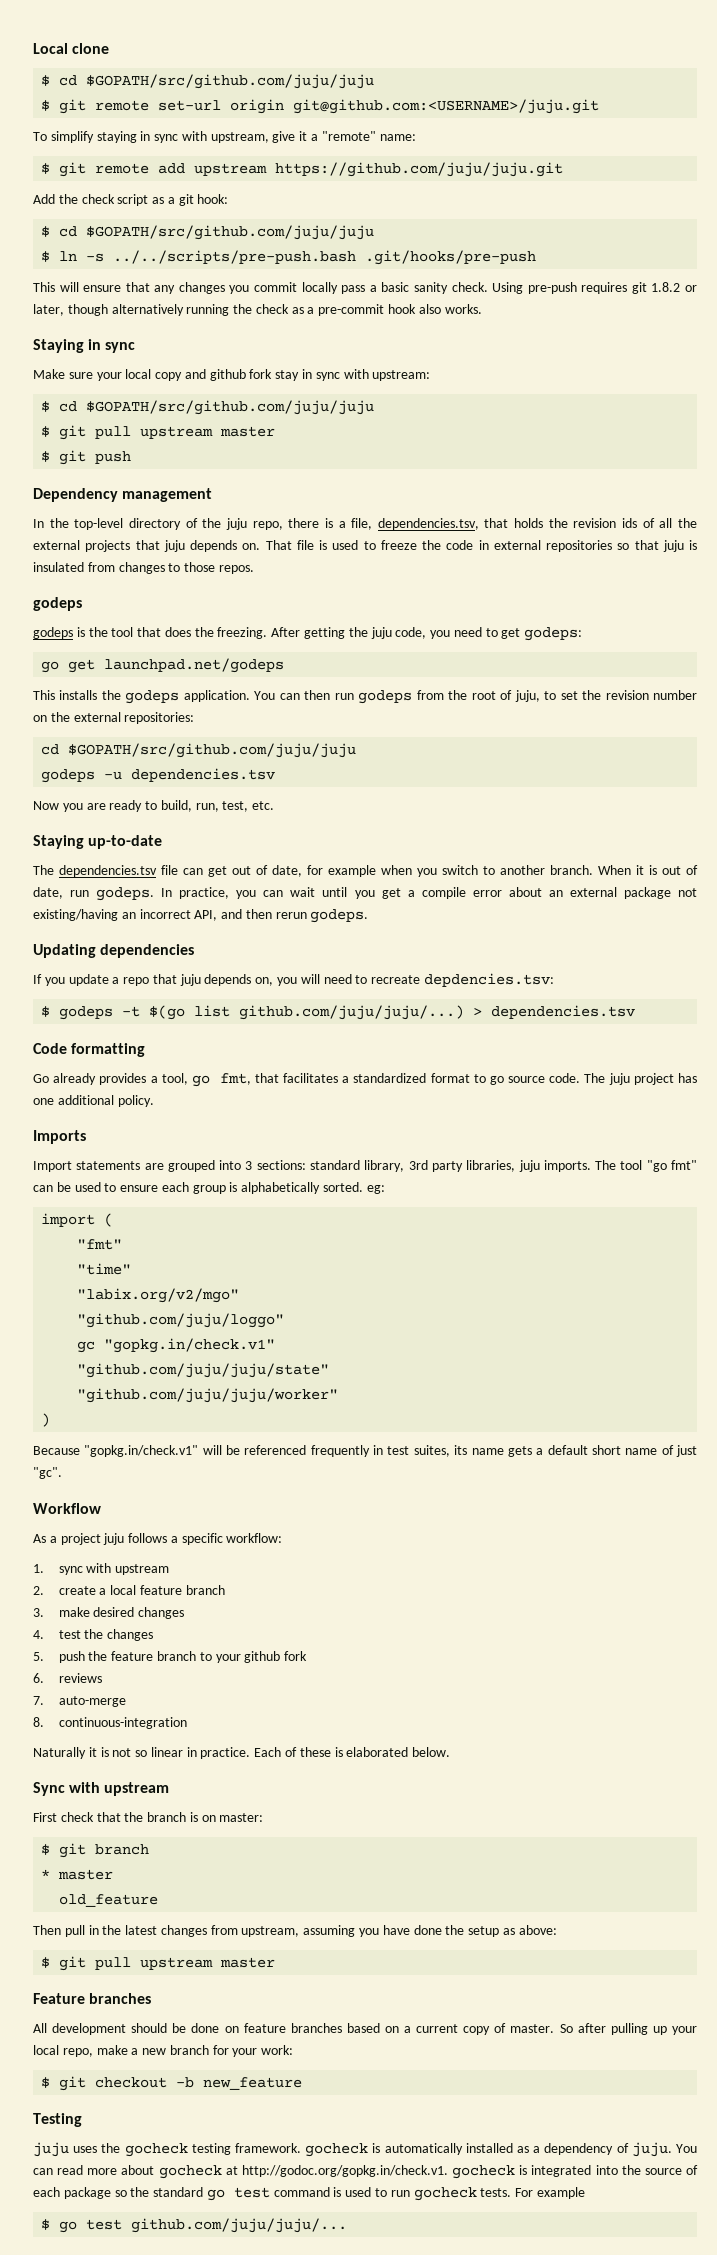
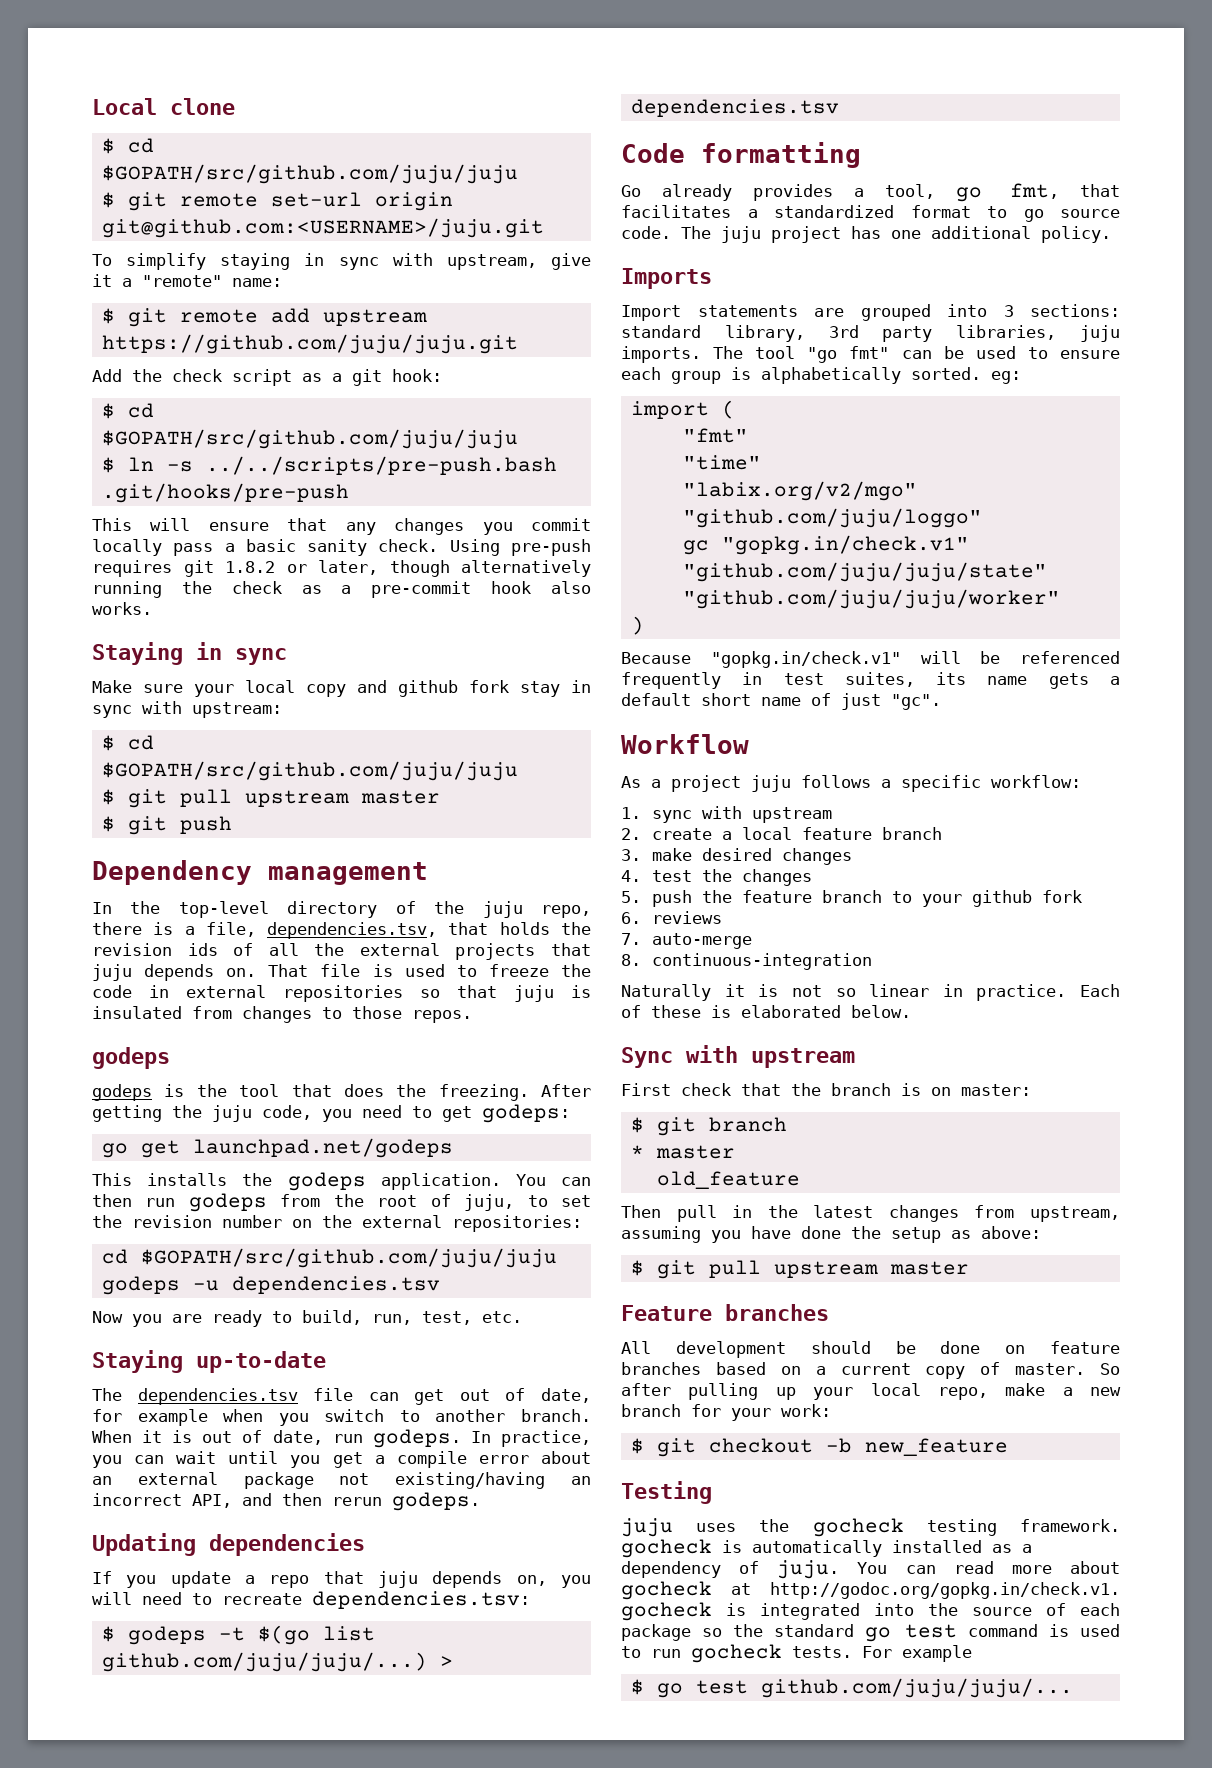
- If you update a repo that juju depends on, you will need to recreate depdencies.tsv:
+ If you update a repo that juju depends on, you will need to recreate dependencies.tsv:

